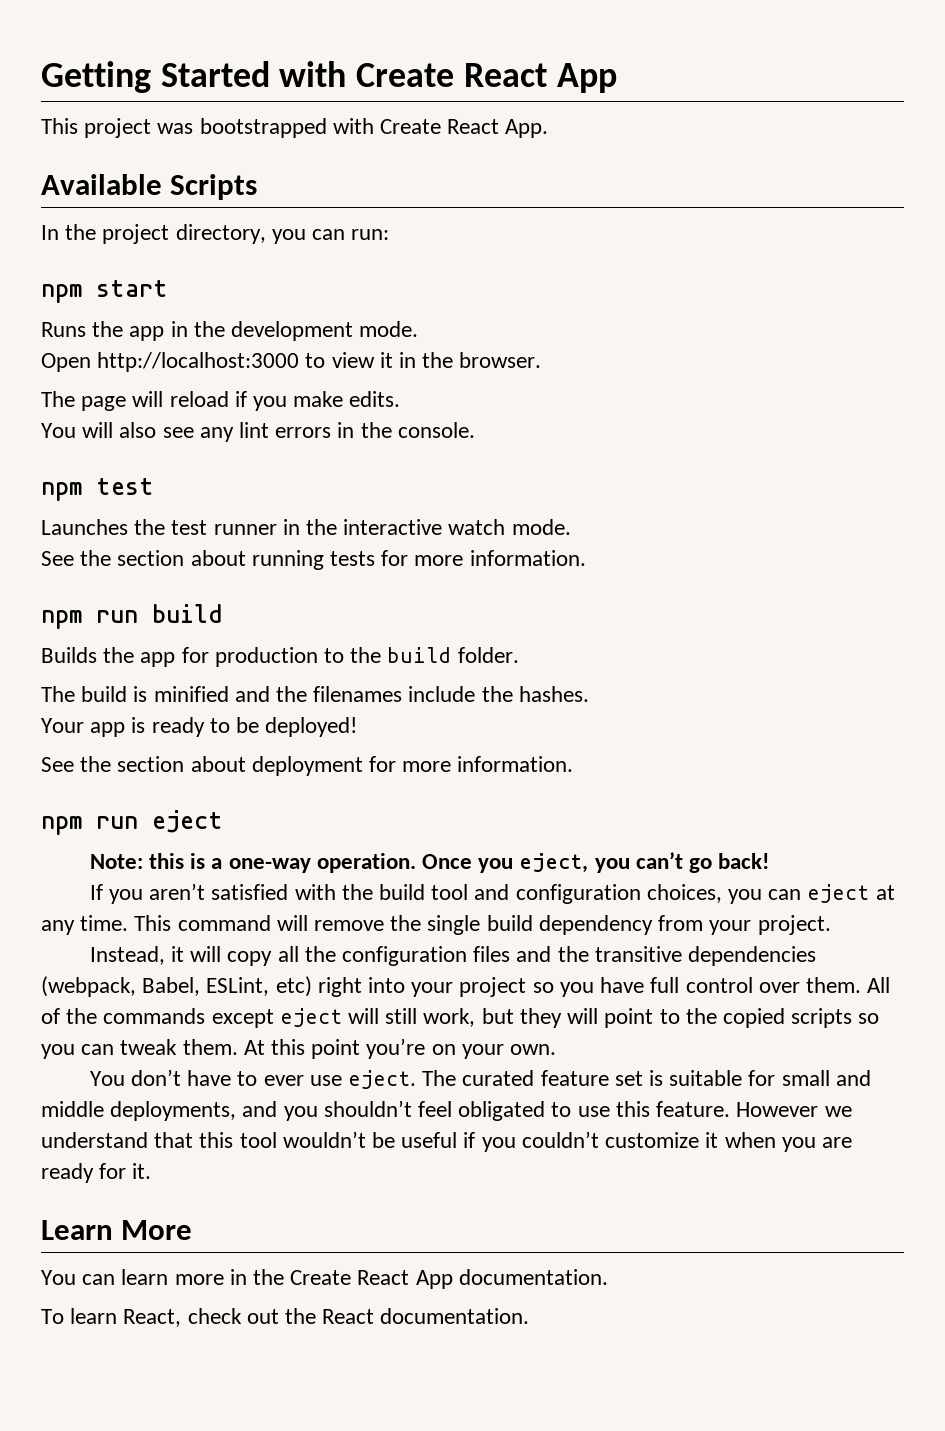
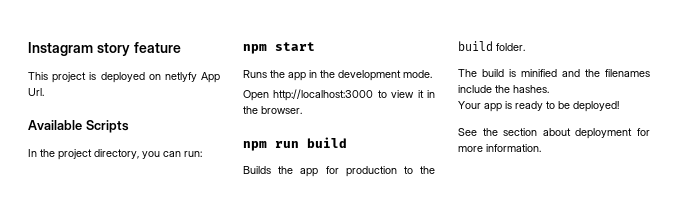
- Getting Started with Create React App
- This project was bootstrapped with Create React App.
+ Instagram story feature
+ This project is deployed on netlyfy App Url.
- The page will reload if you make edits.
- You will also see any lint errors in the console.
- npm test
- Launches the test runner in the interactive watch mode.
- See the section about running tests for more information.
- npm run eject
- Note: this is a one-way operation. Once you eject, you can’t go back!
- If you aren’t satisfied with the build tool and configuration choices, you can eject at any time. This command will remove the single build dependency from your project.
- Instead, it will copy all the configuration files and the transitive dependencies (webpack, Babel, ESLint, etc) right into your project so you have full control over them. All of the commands except eject will still work, but they will point to the copied scripts so you can tweak them. At this point you’re on your own.
- You don’t have to ever use eject. The curated feature set is suitable for small and middle deployments, and you shouldn’t feel obligated to use this feature. However we understand that this tool wouldn’t be useful if you couldn’t customize it when you are ready for it.
- Learn More
- You can learn more in the Create React App documentation.
- To learn React, check out the React documentation.

